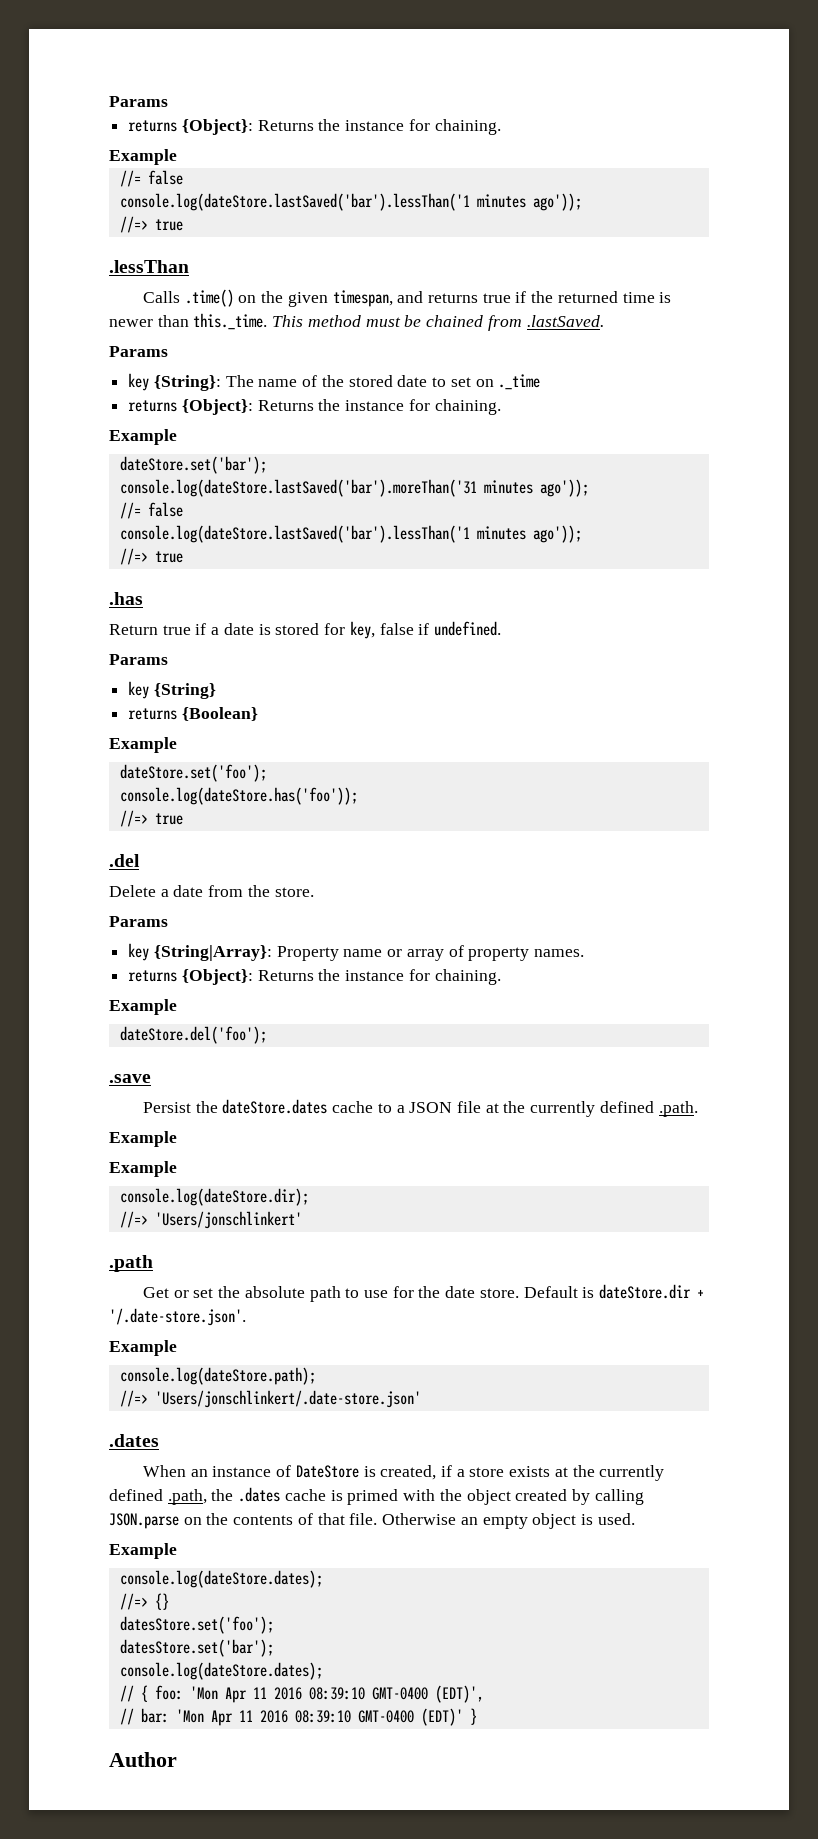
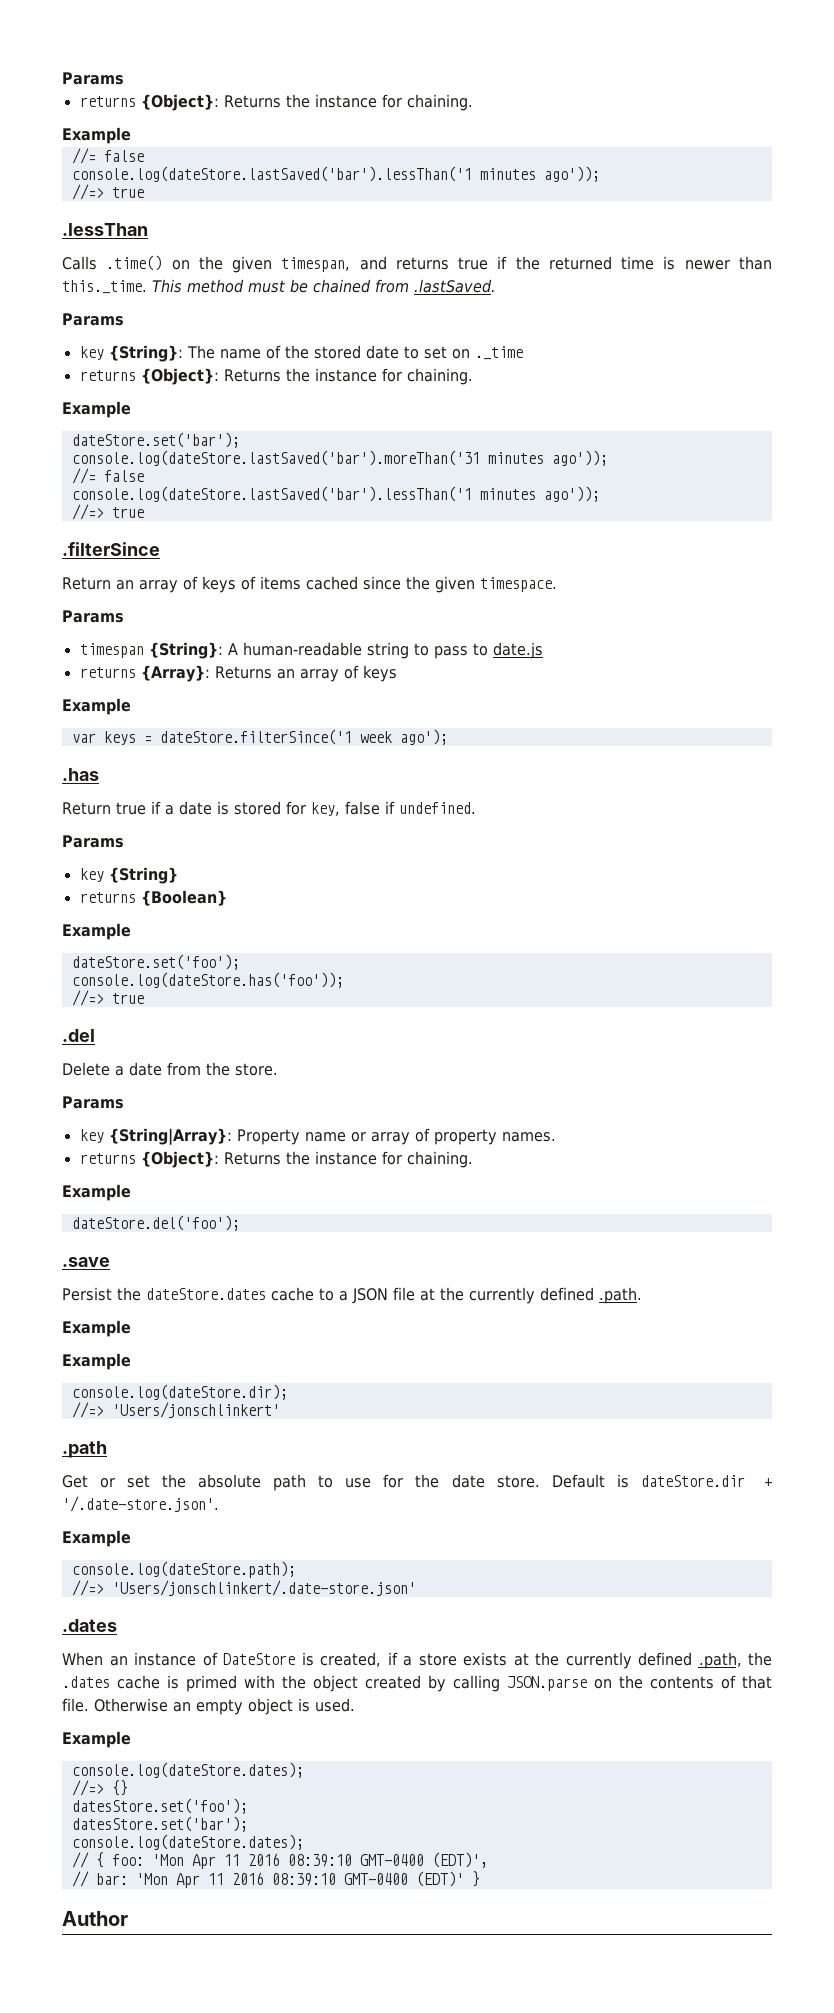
+ .filterSince
+ Return an array of keys of items cached since the given timespace.
+ Params
+ timespan {String}: A human-readable string to pass to date.js
+ returns {Array}: Returns an array of keys
+ Example
+ var keys = dateStore.filterSince('1 week ago');

